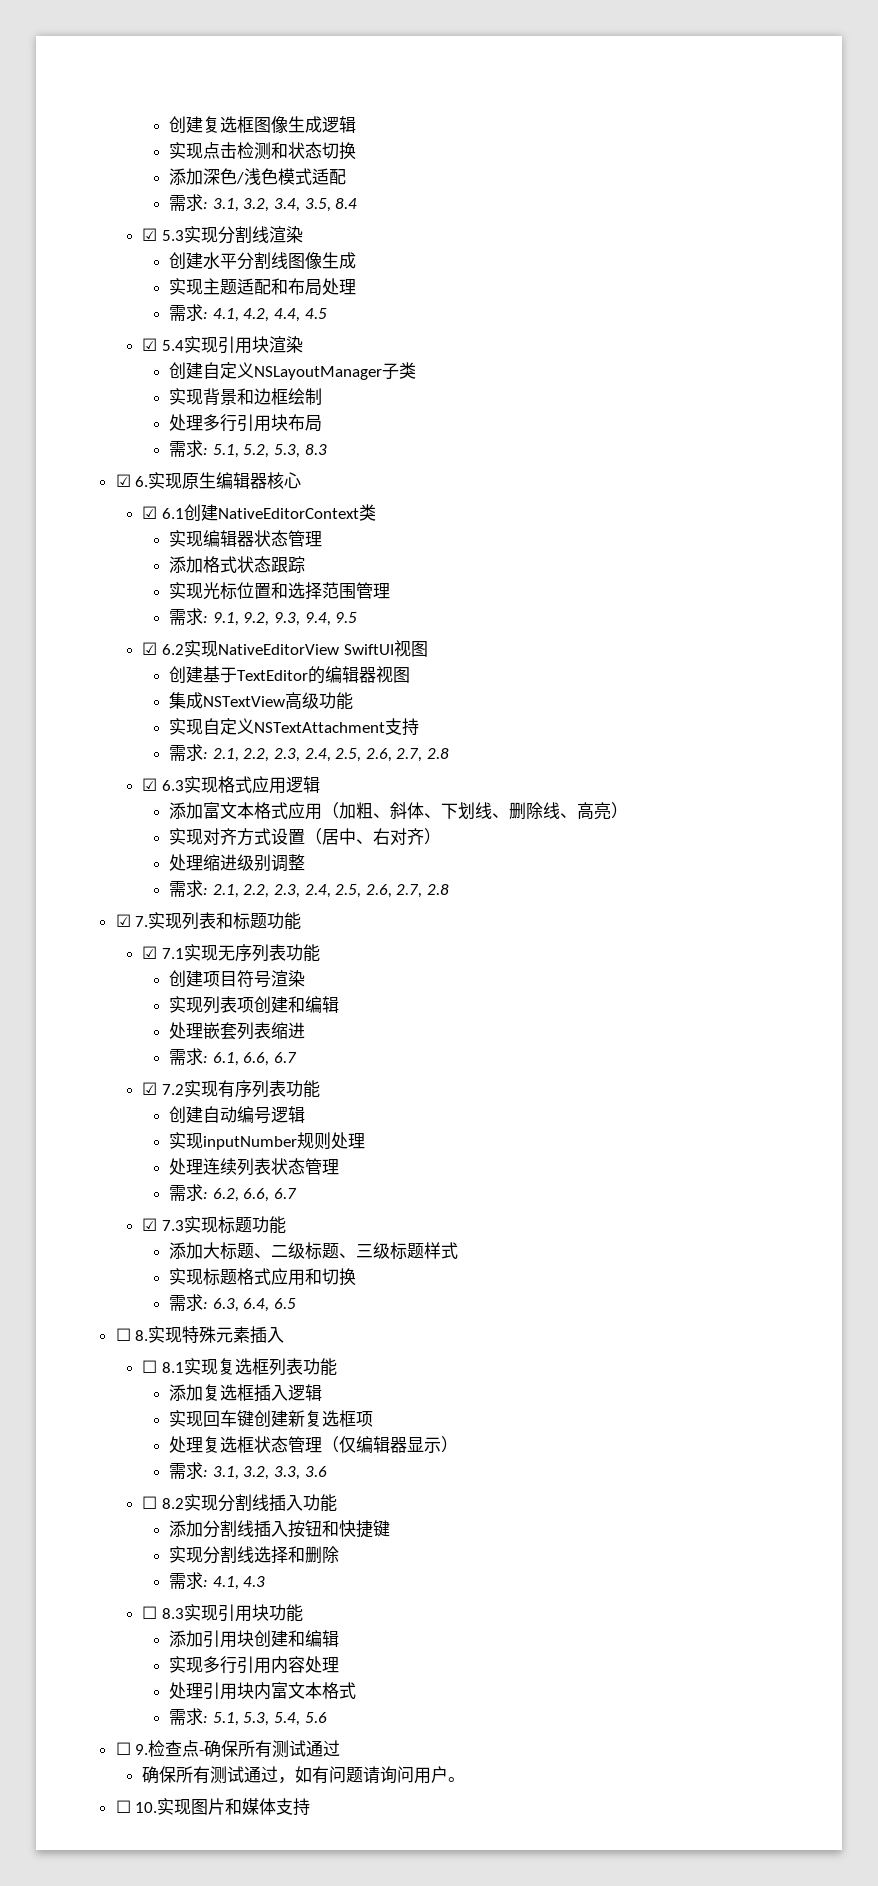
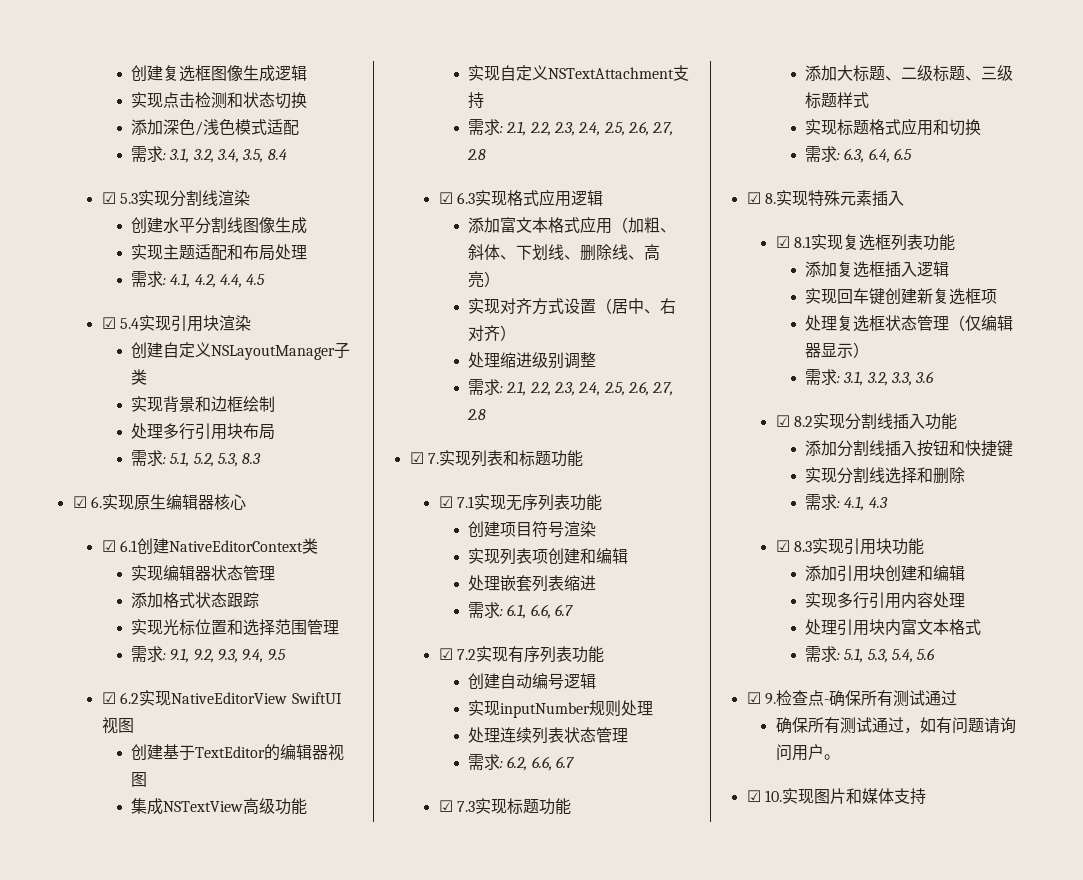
- ☐ 8.实现特殊元素插入
+ ☑ 8.实现特殊元素插入
- ☐ 8.1实现复选框列表功能
+ ☑ 8.1实现复选框列表功能
- ☐ 8.2实现分割线插入功能
+ ☑ 8.2实现分割线插入功能
- ☐ 8.3实现引用块功能
+ ☑ 8.3实现引用块功能
- ☐ 9.检查点-确保所有测试通过
+ ☑ 9.检查点-确保所有测试通过
- ☐ 10.实现图片和媒体支持
+ ☑ 10.实现图片和媒体支持

